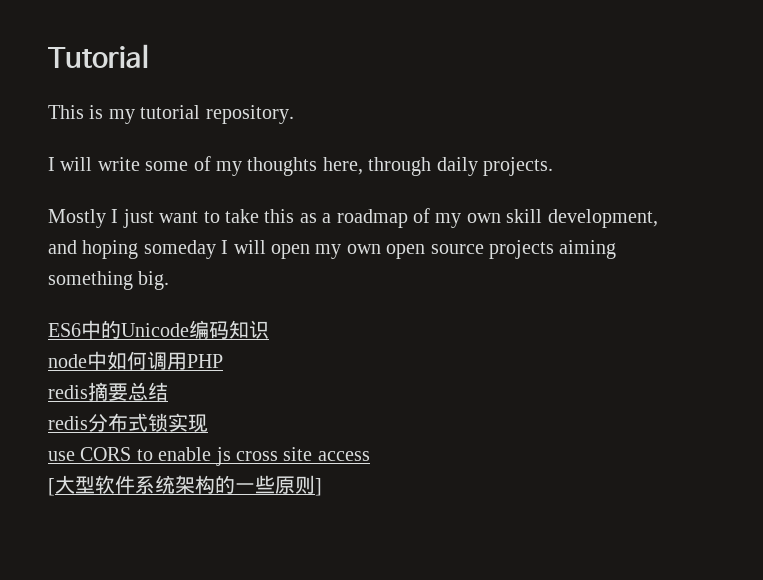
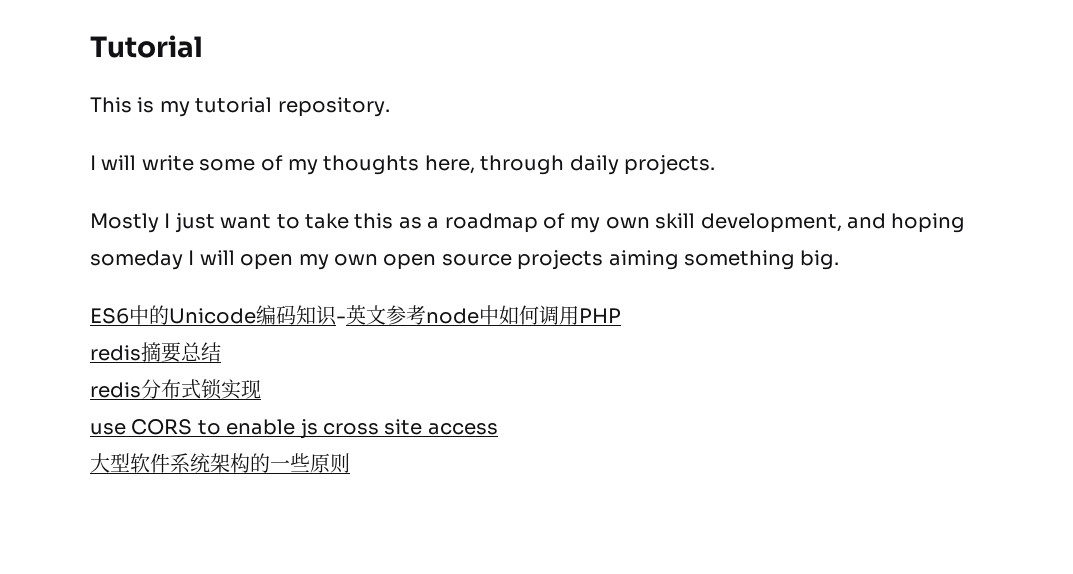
- ES6中的Unicode编码知识
- node中如何调用PHP
+ ES6中的Unicode编码知识-英文参考node中如何调用PHP
- [大型软件系统架构的一些原则]
+ 大型软件系统架构的一些原则

